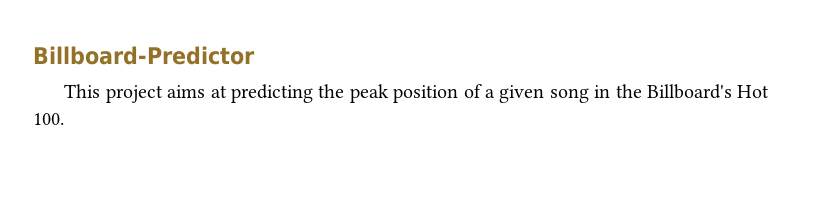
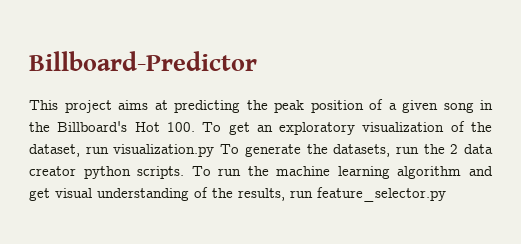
- This project aims at predicting the peak position of a given song in the Billboard's Hot 100.
+ This project aims at predicting the peak position of a given song in the Billboard's Hot 100. To get an exploratory visualization of the dataset, run visualization.py To generate the datasets, run the 2 data creator python scripts. To run the machine learning algorithm and get visual understanding of the results, run feature_selector.py

